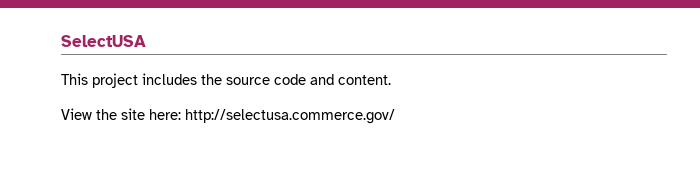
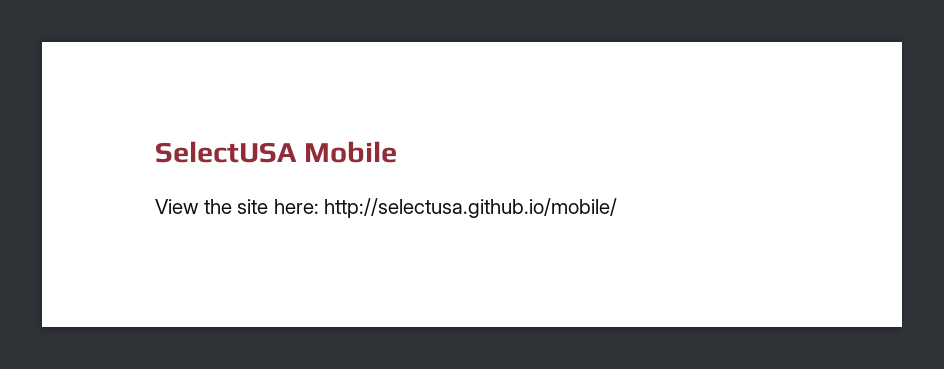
- SelectUSA
- This project includes the source code and content.
+ SelectUSA Mobile
- View the site here: http://selectusa.commerce.gov/
+ View the site here: http://selectusa.github.io/mobile/

